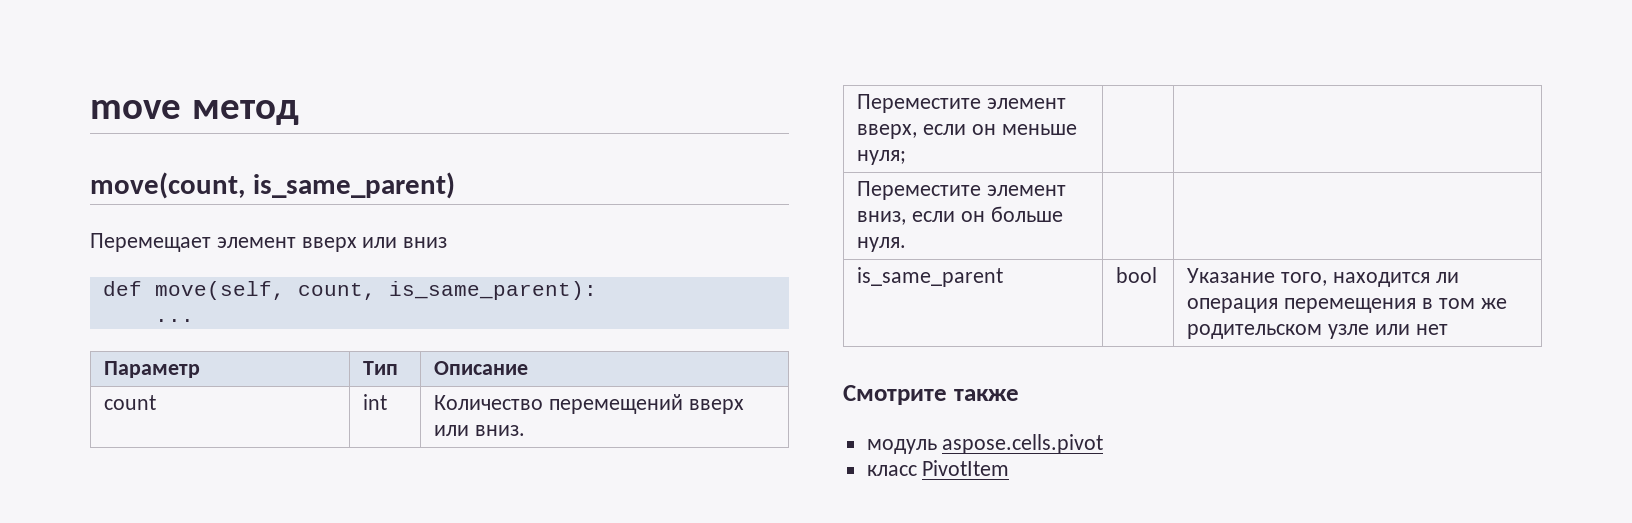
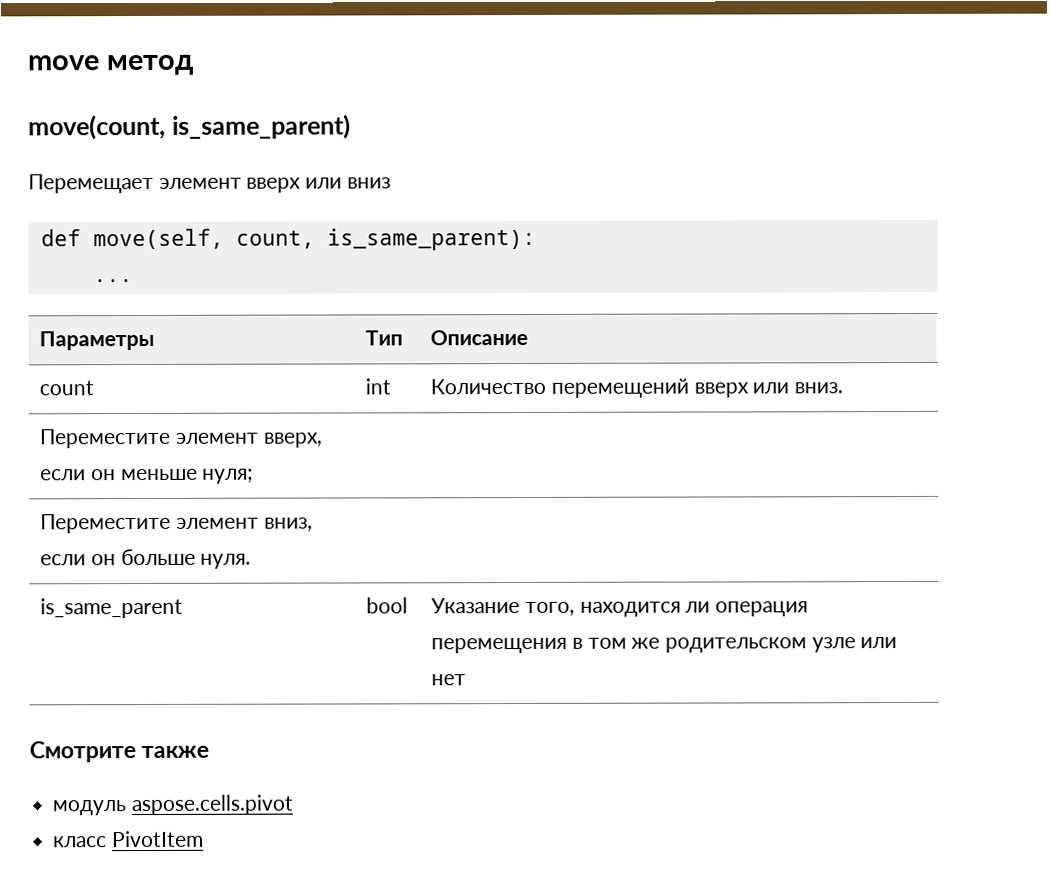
- Параметр | Тип | Описание
+ Параметры | Тип | Описание

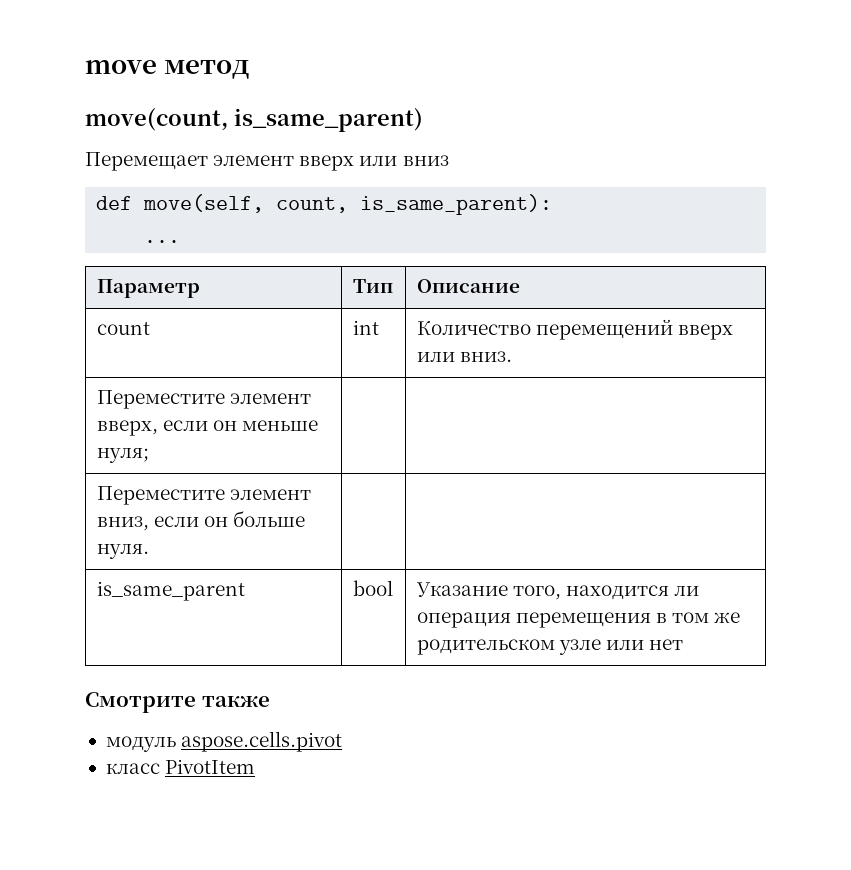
- Параметры | Тип | Описание
+ Параметр | Тип | Описание

